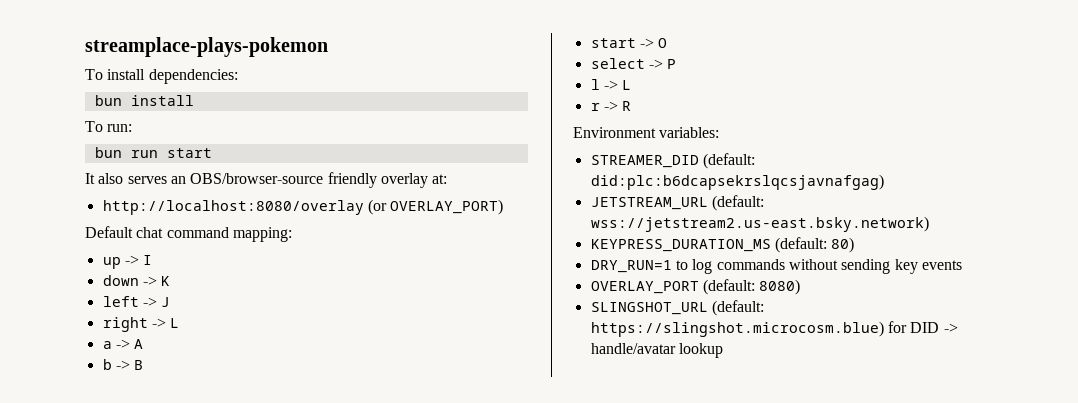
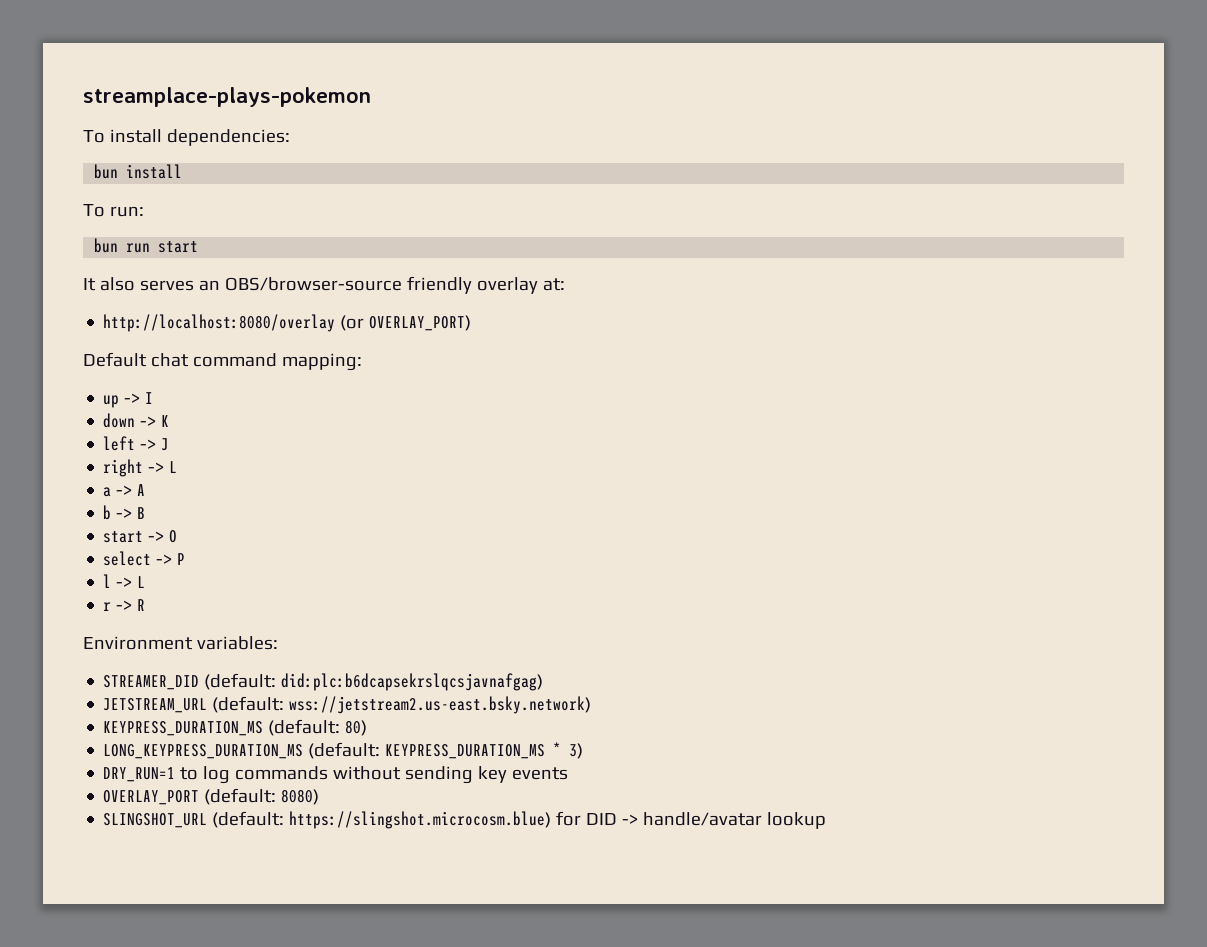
+ LONG_KEYPRESS_DURATION_MS (default: KEYPRESS_DURATION_MS * 3)

